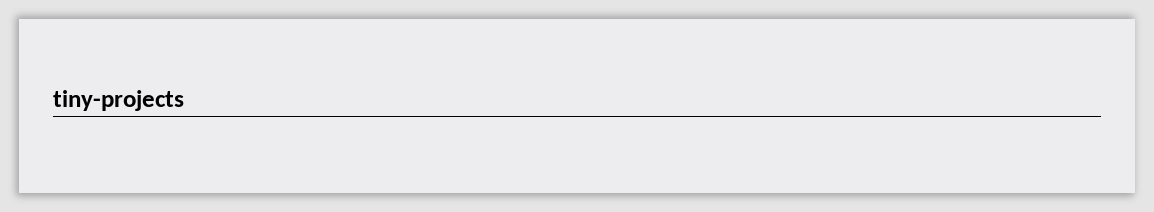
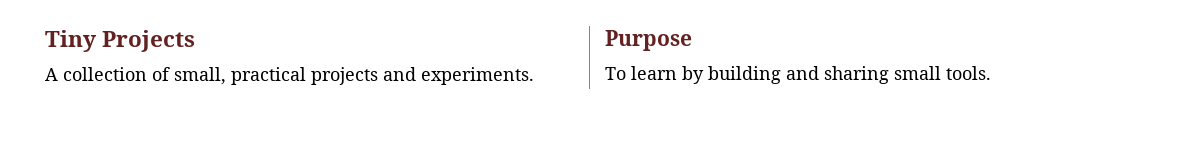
- tiny-projects
+ Tiny Projects
+ A collection of small, practical projects and experiments.
+ Purpose
+ To learn by building and sharing small tools.

